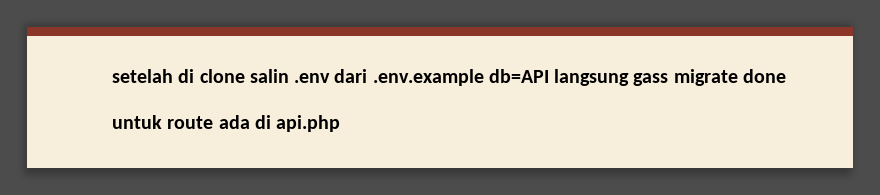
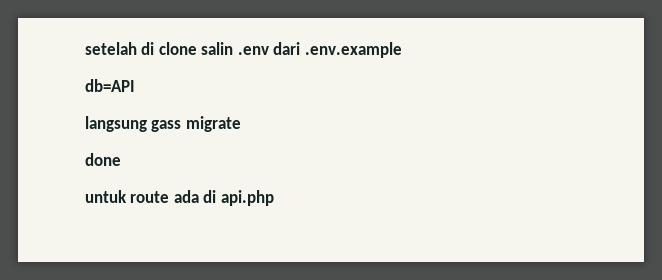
- setelah di clone salin .env dari .env.example db=API langsung gass migrate done
+ setelah di clone salin .env dari .env.example
+ db=API
+ langsung gass migrate
+ done

